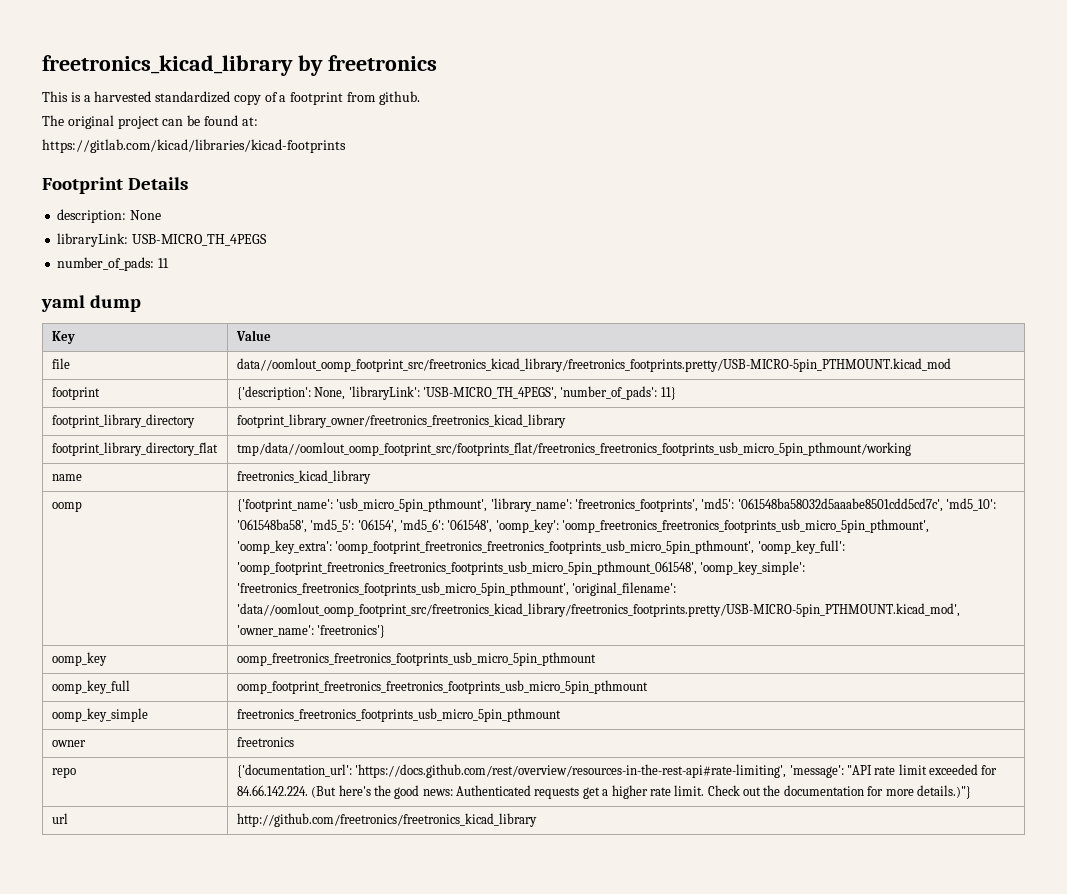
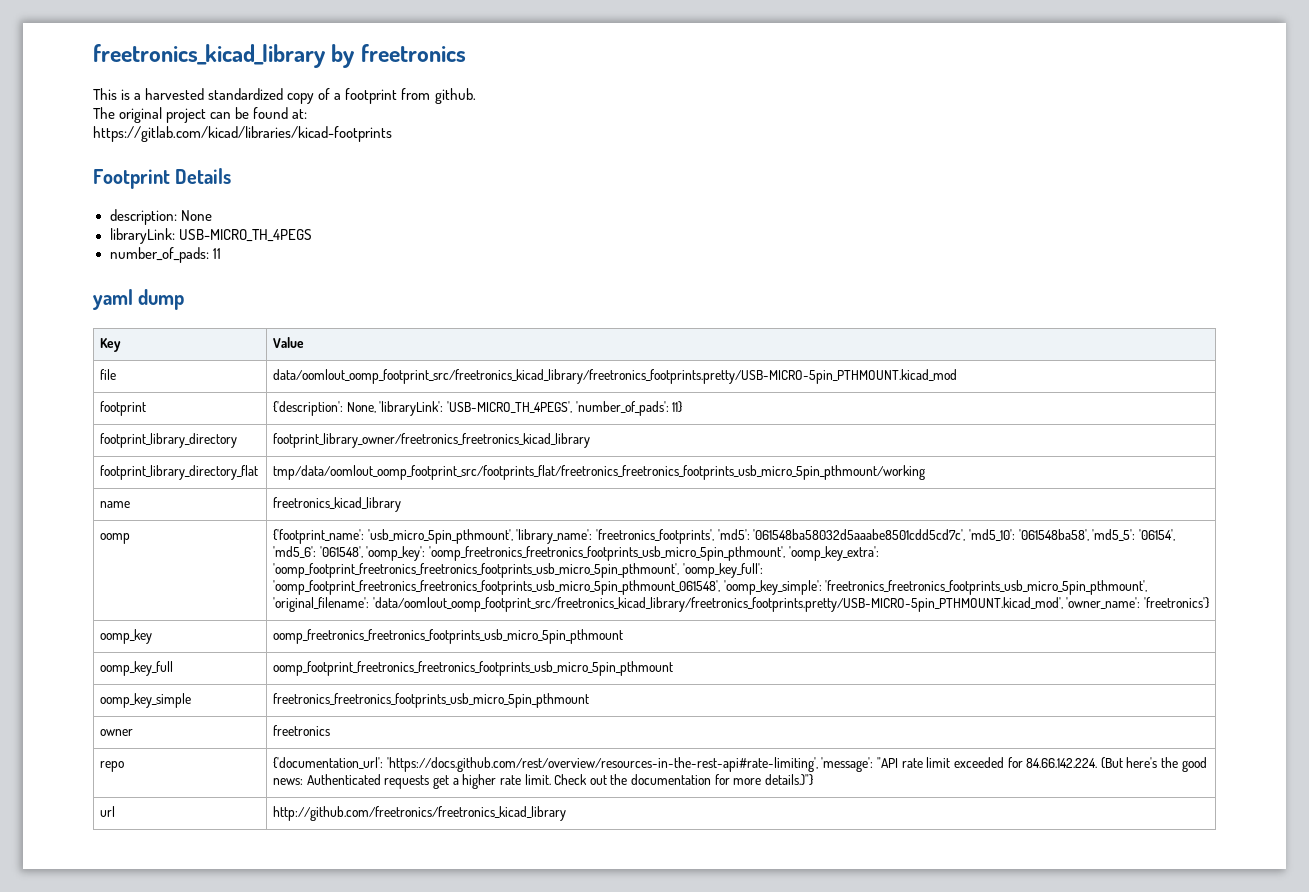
- file | data//oomlout_oomp_footprint_src/freetronics_kicad_library/freetronics_footprints.pretty/USB-MICRO-5pin_PTHMOUNT.kicad_mod
+ file | data/oomlout_oomp_footprint_src/freetronics_kicad_library/freetronics_footprints.pretty/USB-MICRO-5pin_PTHMOUNT.kicad_mod
- footprint_library_directory_flat | tmp/data//oomlout_oomp_footprint_src/footprints_flat/freetronics_freetronics_footprints_usb_micro_5pin_pthmount/working
+ footprint_library_directory_flat | tmp/data/oomlout_oomp_footprint_src/footprints_flat/freetronics_freetronics_footprints_usb_micro_5pin_pthmount/working
- oomp | {'footprint_name': 'usb_micro_5pin_pthmount', 'library_name': 'freetronics_footprints', 'md5': '061548ba58032d5aaabe8501cdd5cd7c', 'md5_10': '061548ba58', 'md5_5': '06154', 'md5_6': '061548', 'oomp_key': 'oomp_freetronics_freetronics_footprints_usb_micro_5pin_pthmount', 'oomp_key_extra': 'oomp_footprint_freetronics_freetronics_footprints_usb_micro_5pin_pthmount', 'oomp_key_full': 'oomp_footprint_freetronics_freetronics_footprints_usb_micro_5pin_pthmount_061548', 'oomp_key_simple': 'freetronics_freetronics_footprints_usb_micro_5pin_pthmount', 'original_filename': 'data//oomlout_oomp_footprint_src/freetronics_kicad_library/freetronics_footprints.pretty/USB-MICRO-5pin_PTHMOUNT.kicad_mod', 'owner_name': 'freetronics'}
+ oomp | {'footprint_name': 'usb_micro_5pin_pthmount', 'library_name': 'freetronics_footprints', 'md5': '061548ba58032d5aaabe8501cdd5cd7c', 'md5_10': '061548ba58', 'md5_5': '06154', 'md5_6': '061548', 'oomp_key': 'oomp_freetronics_freetronics_footprints_usb_micro_5pin_pthmount', 'oomp_key_extra': 'oomp_footprint_freetronics_freetronics_footprints_usb_micro_5pin_pthmount', 'oomp_key_full': 'oomp_footprint_freetronics_freetronics_footprints_usb_micro_5pin_pthmount_061548', 'oomp_key_simple': 'freetronics_freetronics_footprints_usb_micro_5pin_pthmount', 'original_filename': 'data/oomlout_oomp_footprint_src/freetronics_kicad_library/freetronics_footprints.pretty/USB-MICRO-5pin_PTHMOUNT.kicad_mod', 'owner_name': 'freetronics'}

